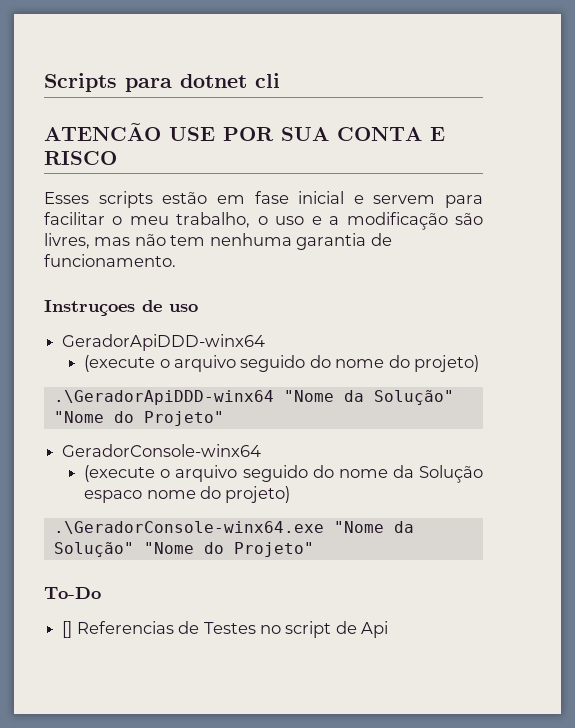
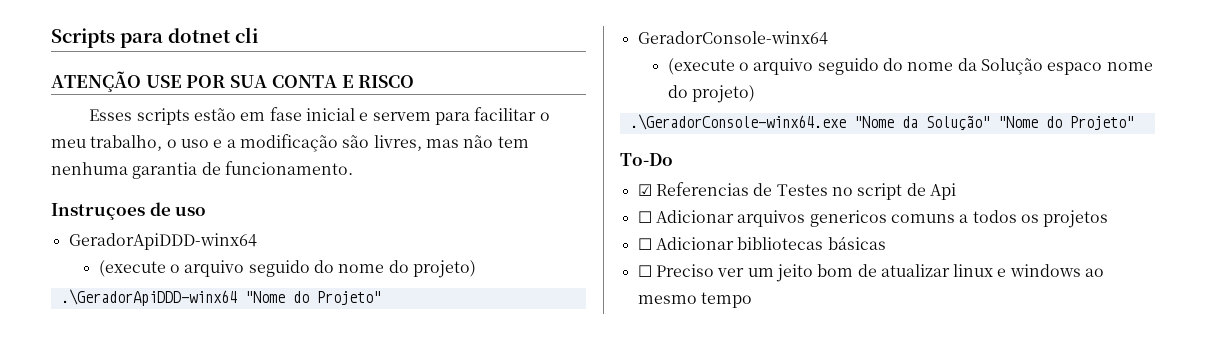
- ATENCÃO USE POR SUA CONTA E RISCO
+ ATENÇÃO USE POR SUA CONTA E RISCO
- .\GeradorApiDDD-winx64 "Nome da Solução" "Nome do Projeto"
+ .\GeradorApiDDD-winx64 "Nome do Projeto"
- [] Referencias de Testes no script de Api
+ ☑ Referencias de Testes no script de Api
+ ☐ Adicionar arquivos genericos comuns a todos os projetos
+ ☐ Adicionar bibliotecas básicas
+ ☐ Preciso ver um jeito bom de atualizar linux e windows ao mesmo tempo

